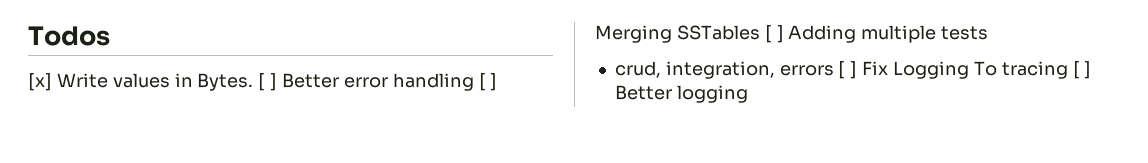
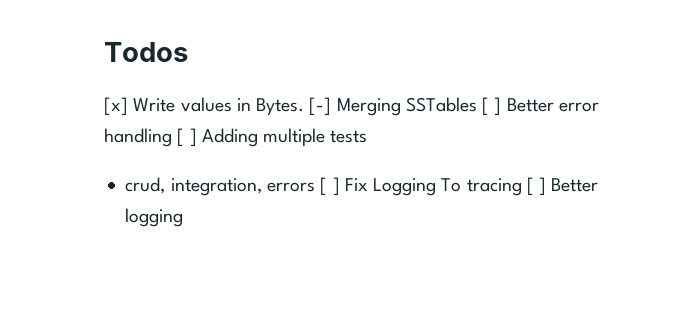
- [ ] Better error handling [ ] Merging SSTables [ ] Adding multiple tests
+ [-] Merging SSTables [ ] Better error handling [ ] Adding multiple tests

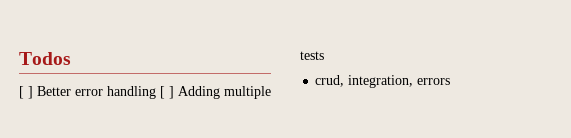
- [x] Write values in Bytes. [-] Merging SSTables [ ] Better error handling [ ] Adding multiple tests
+ [ ] Better error handling [ ] Adding multiple tests
- crud, integration, errors [ ] Fix Logging To tracing [ ] Better logging
+ crud, integration, errors

